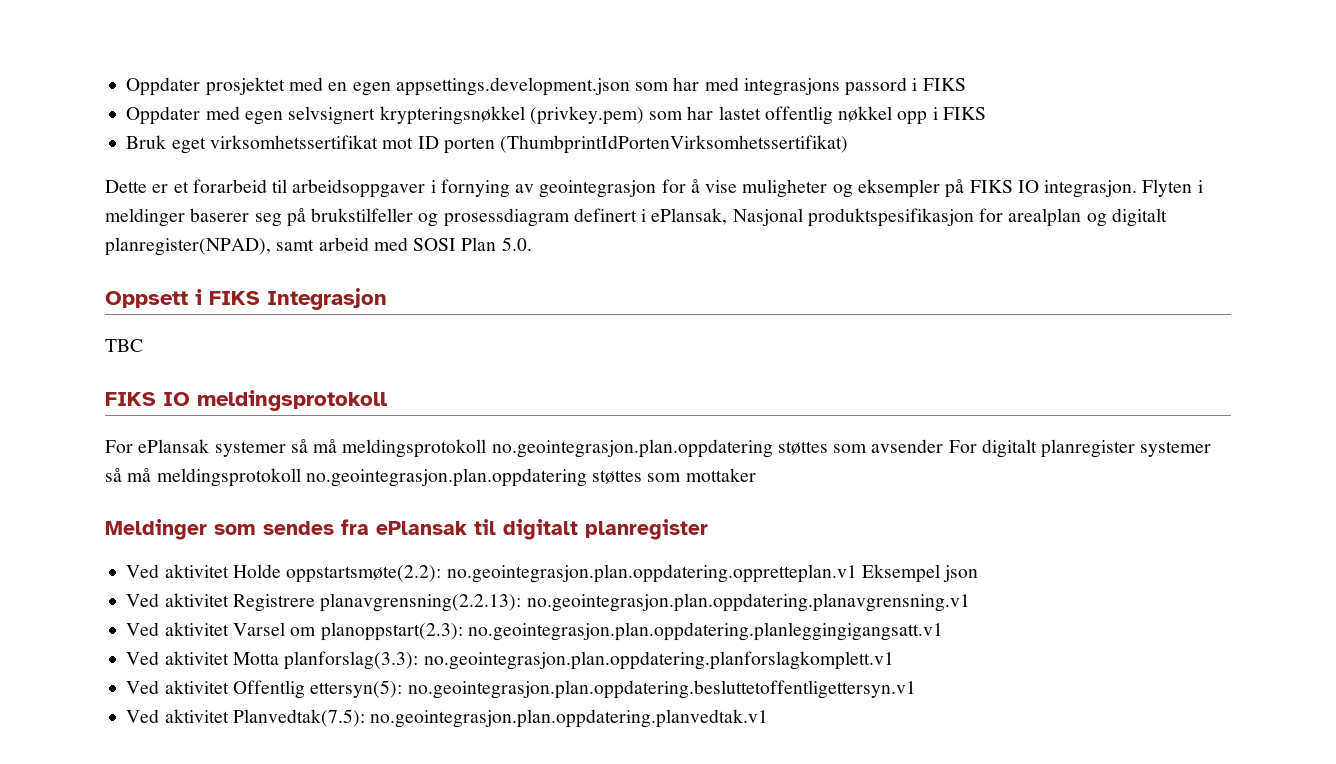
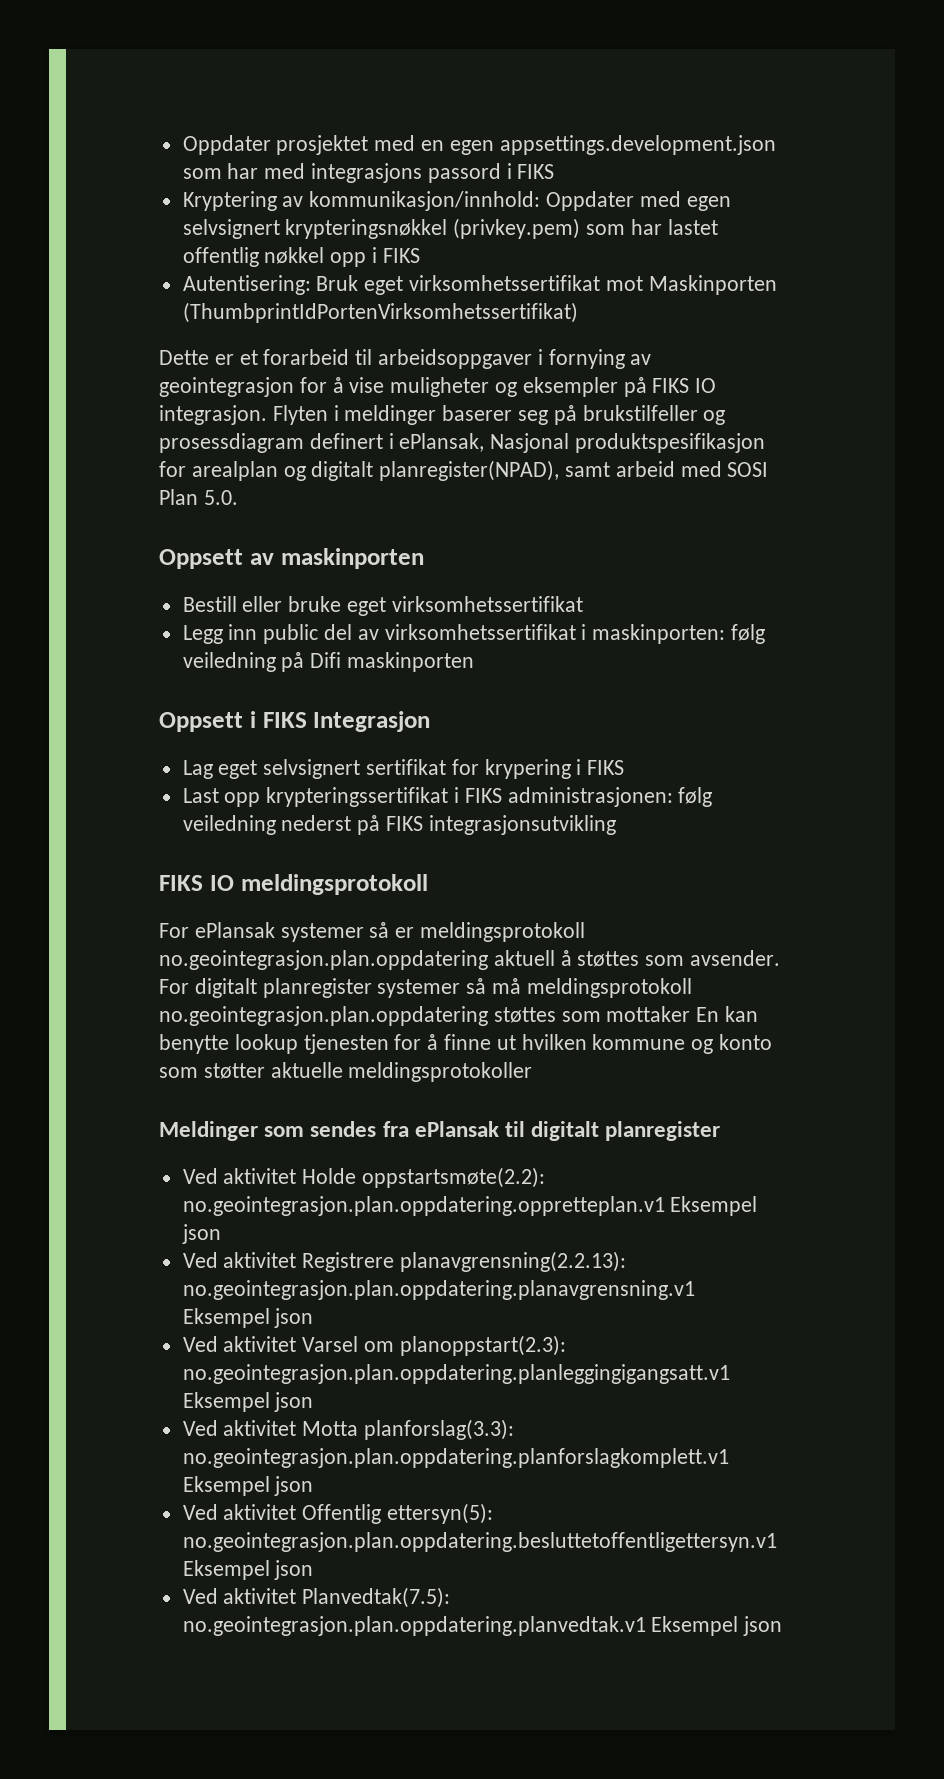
- Oppdater med egen selvsignert krypteringsnøkkel (privkey.pem) som har lastet offentlig nøkkel opp i FIKS
+ Kryptering av kommunikasjon/innhold: Oppdater med egen selvsignert krypteringsnøkkel (privkey.pem) som har lastet offentlig nøkkel opp i FIKS
- Bruk eget virksomhetssertifikat mot ID porten (ThumbprintIdPortenVirksomhetssertifikat)
+ Autentisering: Bruk eget virksomhetssertifikat mot Maskinporten (ThumbprintIdPortenVirksomhetssertifikat)
+ Oppsett av maskinporten
+ Bestill eller bruke eget virksomhetssertifikat
+ Legg inn public del av virksomhetssertifikat i maskinporten: følg veiledning på Difi maskinporten
  Oppsett i FIKS Integrasjon
- TBC
+ Lag eget selvsignert sertifikat for krypering i FIKS
+ Last opp krypteringssertifikat i FIKS administrasjonen: følg veiledning nederst på FIKS integrasjonsutvikling
- For ePlansak systemer så må meldingsprotokoll no.geointegrasjon.plan.oppdatering støttes som avsender For digitalt planregister systemer så må meldingsprotokoll no.geointegrasjon.plan.oppdatering støttes som mottaker
+ For ePlansak systemer så er meldingsprotokoll no.geointegrasjon.plan.oppdatering aktuell å støttes som avsender. For digitalt planregister systemer så må meldingsprotokoll no.geointegrasjon.plan.oppdatering støttes som mottaker En kan benytte lookup tjenesten for å finne ut hvilken kommune og konto som støtter aktuelle meldingsprotokoller
- Ved aktivitet Registrere planavgrensning(2.2.13): no.geointegrasjon.plan.oppdatering.planavgrensning.v1
+ Ved aktivitet Registrere planavgrensning(2.2.13): no.geointegrasjon.plan.oppdatering.planavgrensning.v1 Eksempel json
- Ved aktivitet Varsel om planoppstart(2.3): no.geointegrasjon.plan.oppdatering.planleggingigangsatt.v1
+ Ved aktivitet Varsel om planoppstart(2.3): no.geointegrasjon.plan.oppdatering.planleggingigangsatt.v1 Eksempel json
- Ved aktivitet Motta planforslag(3.3): no.geointegrasjon.plan.oppdatering.planforslagkomplett.v1
+ Ved aktivitet Motta planforslag(3.3): no.geointegrasjon.plan.oppdatering.planforslagkomplett.v1 Eksempel json
- Ved aktivitet Offentlig ettersyn(5): no.geointegrasjon.plan.oppdatering.besluttetoffentligettersyn.v1
+ Ved aktivitet Offentlig ettersyn(5): no.geointegrasjon.plan.oppdatering.besluttetoffentligettersyn.v1 Eksempel json
- Ved aktivitet Planvedtak(7.5): no.geointegrasjon.plan.oppdatering.planvedtak.v1
+ Ved aktivitet Planvedtak(7.5): no.geointegrasjon.plan.oppdatering.planvedtak.v1 Eksempel json

